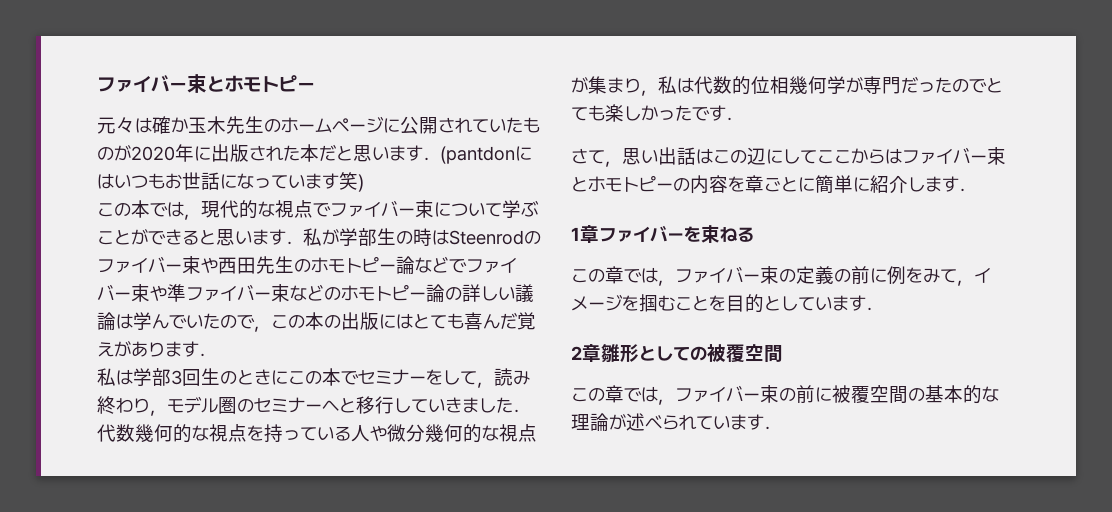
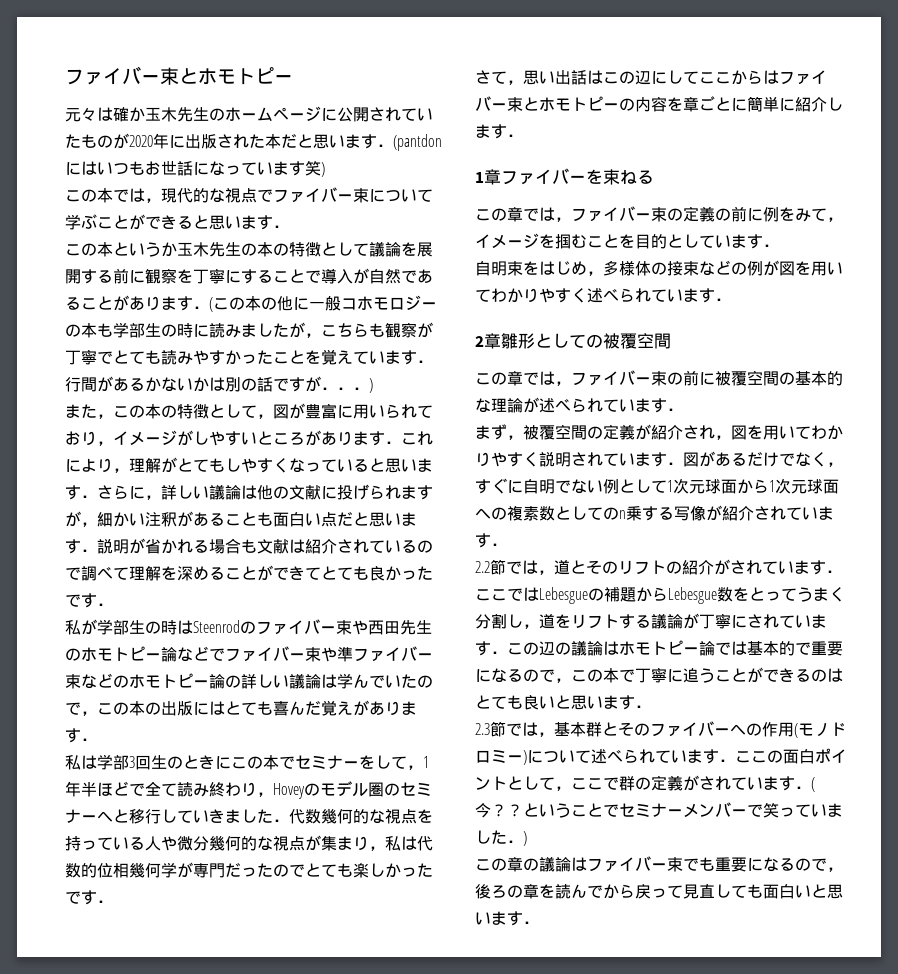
- この本では，現代的な視点でファイバー束について学ぶことができると思います．私が学部生の時はSteenrodのファイバー束や西田先生のホモトピー論などでファイバー束や準ファイバー束などのホモトピー論の詳しい議論は学んでいたので，この本の出版にはとても喜んだ覚えがあります．
+ この本では，現代的な視点でファイバー束について学ぶことができると思います．
+ この本というか玉木先生の本の特徴として議論を展開する前に観察を丁寧にすることで導入が自然であることがあります．(この本の他に一般コホモロジーの本も学部生の時に読みましたが，こちらも観察が丁寧でとても読みやすかったことを覚えています．行間があるかないかは別の話ですが．．．)
+ また，この本の特徴として，図が豊富に用いられており，イメージがしやすいところがあります．これにより，理解がとてもしやすくなっていると思います．さらに，詳しい議論は他の文献に投げられますが，細かい注釈があることも面白い点だと思います．説明が省かれる場合も文献は紹介されているので調べて理解を深めることができてとても良かったです．
+ 私が学部生の時はSteenrodのファイバー束や西田先生のホモトピー論などでファイバー束や準ファイバー束などのホモトピー論の詳しい議論は学んでいたので，この本の出版にはとても喜んだ覚えがあります．
- 私は学部3回生のときにこの本でセミナーをして，読み終わり，モデル圏のセミナーへと移行していきました．代数幾何的な視点を持っている人や微分幾何的な視点が集まり，私は代数的位相幾何学が専門だったのでとても楽しかったです．
+ 私は学部3回生のときにこの本でセミナーをして，1年半ほどで全て読み終わり，Hoveyのモデル圏のセミナーへと移行していきました．代数幾何的な視点を持っている人や微分幾何的な視点が集まり，私は代数的位相幾何学が専門だったのでとても楽しかったです．
+ 自明束をはじめ，多様体の接束などの例が図を用いてわかりやすく述べられています．
+ まず，被覆空間の定義が紹介され，図を用いてわかりやすく説明されています．図があるだけでなく，すぐに自明でない例として1次元球面から1次元球面への複素数としてのn乗する写像が紹介されています．
+ 2.2節では，道とそのリフトの紹介がされています．ここではLebesgueの補題からLebesgue数をとってうまく分割し，道をリフトする議論が丁寧にされています．この辺の議論はホモトピー論では基本的で重要になるので，この本で丁寧に追うことができるのはとても良いと思います．
+ 2.3節では，基本群とそのファイバーへの作用(モノドロミー)について述べられています．ここの面白ポイントとして，ここで群の定義がされています．(今？？ということでセミナーメンバーで笑っていました．)
+ この章の議論はファイバー束でも重要になるので，後ろの章を読んでから戻って見直しても面白いと思います．

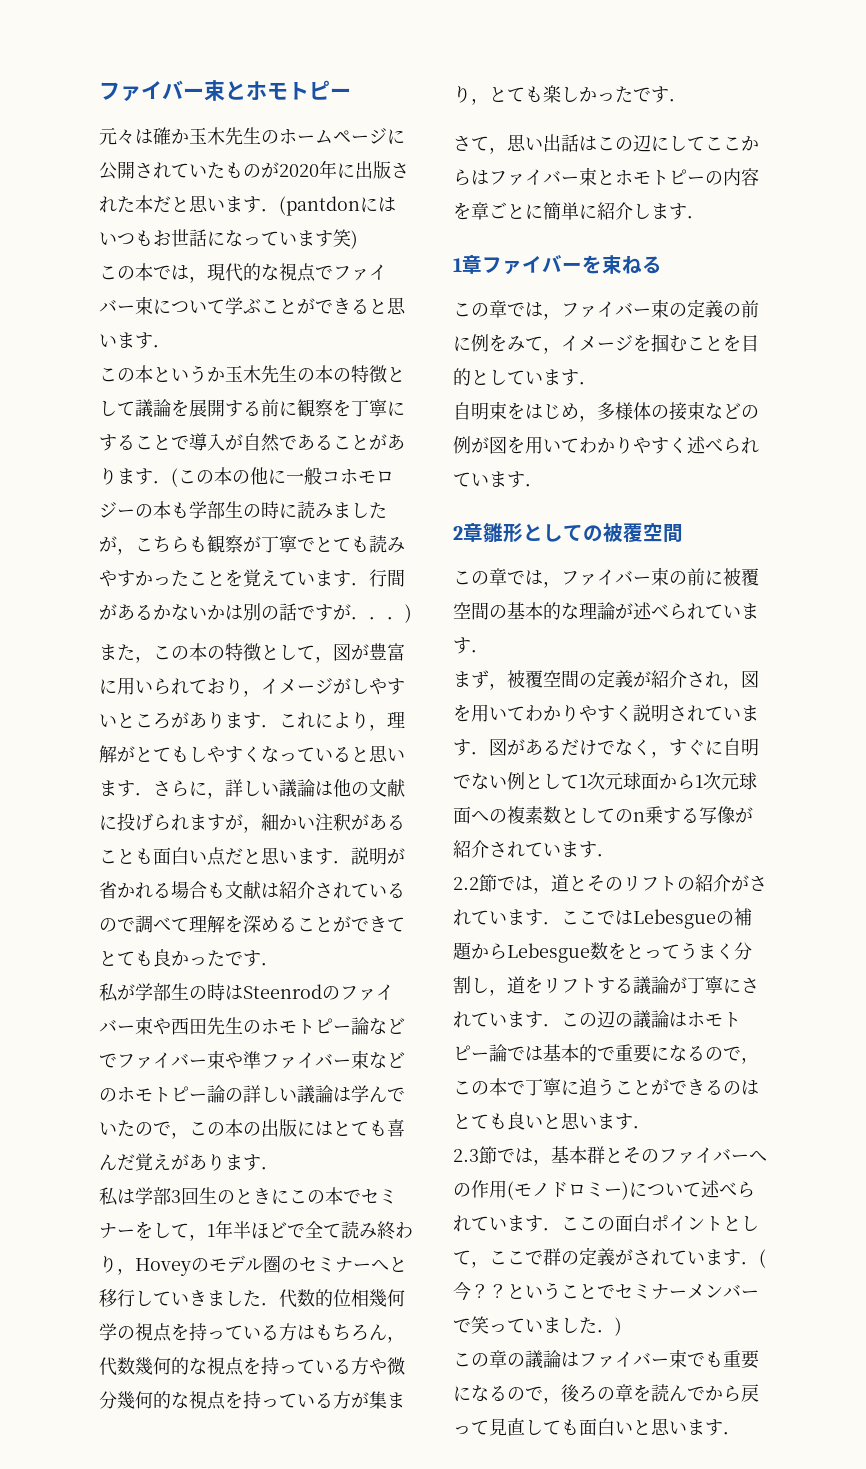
- 私は学部3回生のときにこの本でセミナーをして，1年半ほどで全て読み終わり，Hoveyのモデル圏のセミナーへと移行していきました．代数幾何的な視点を持っている人や微分幾何的な視点が集まり，私は代数的位相幾何学が専門だったのでとても楽しかったです．
+ 私は学部3回生のときにこの本でセミナーをして，1年半ほどで全て読み終わり，Hoveyのモデル圏のセミナーへと移行していきました．代数的位相幾何学の視点を持っている方はもちろん，代数幾何的な視点を持っている方や微分幾何的な視点を持っている方が集まり，とても楽しかったです．

